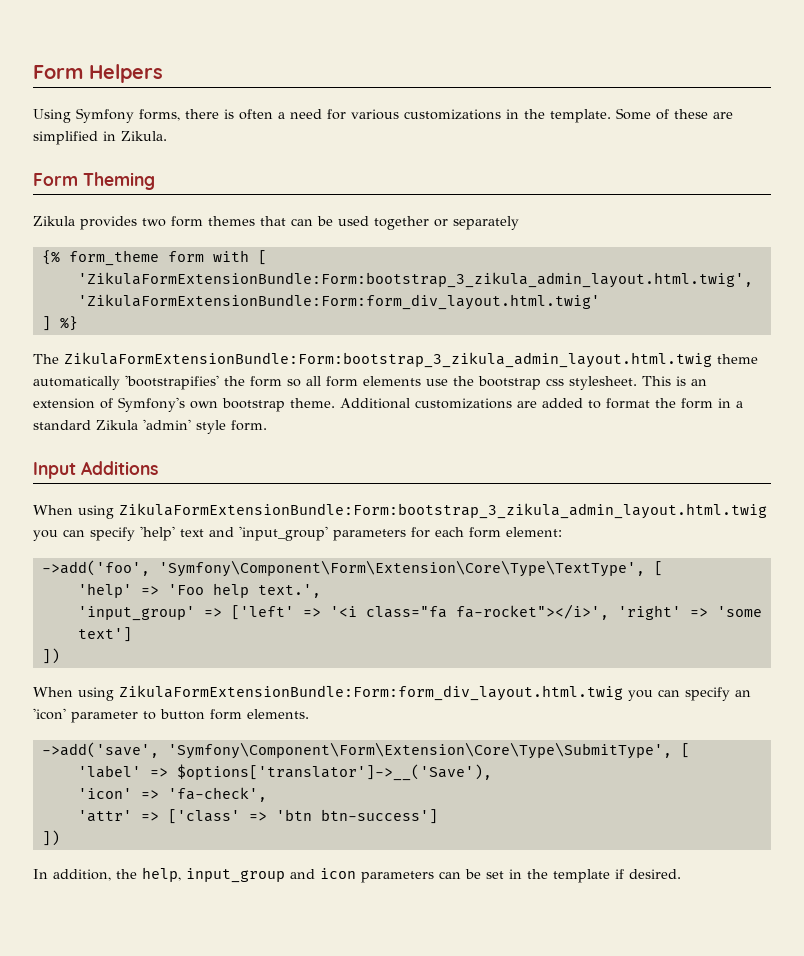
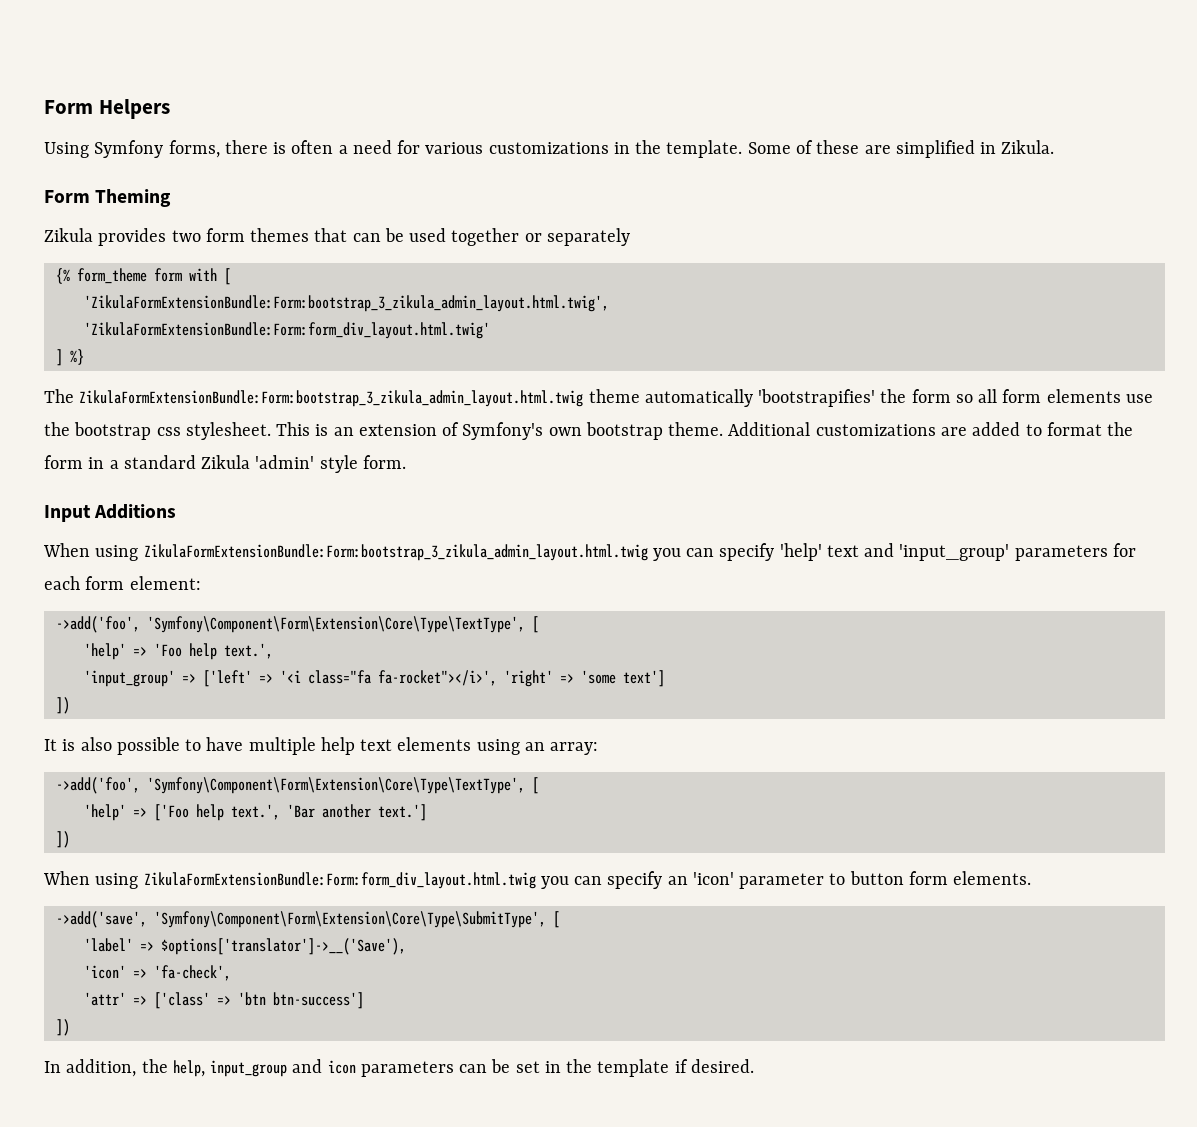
+ It is also possible to have multiple help text elements using an array:
+ ->add('foo', 'Symfony\Component\Form\Extension\Core\Type\TextType', [
+ 'help' => ['Foo help text.', 'Bar another text.']
+ ])

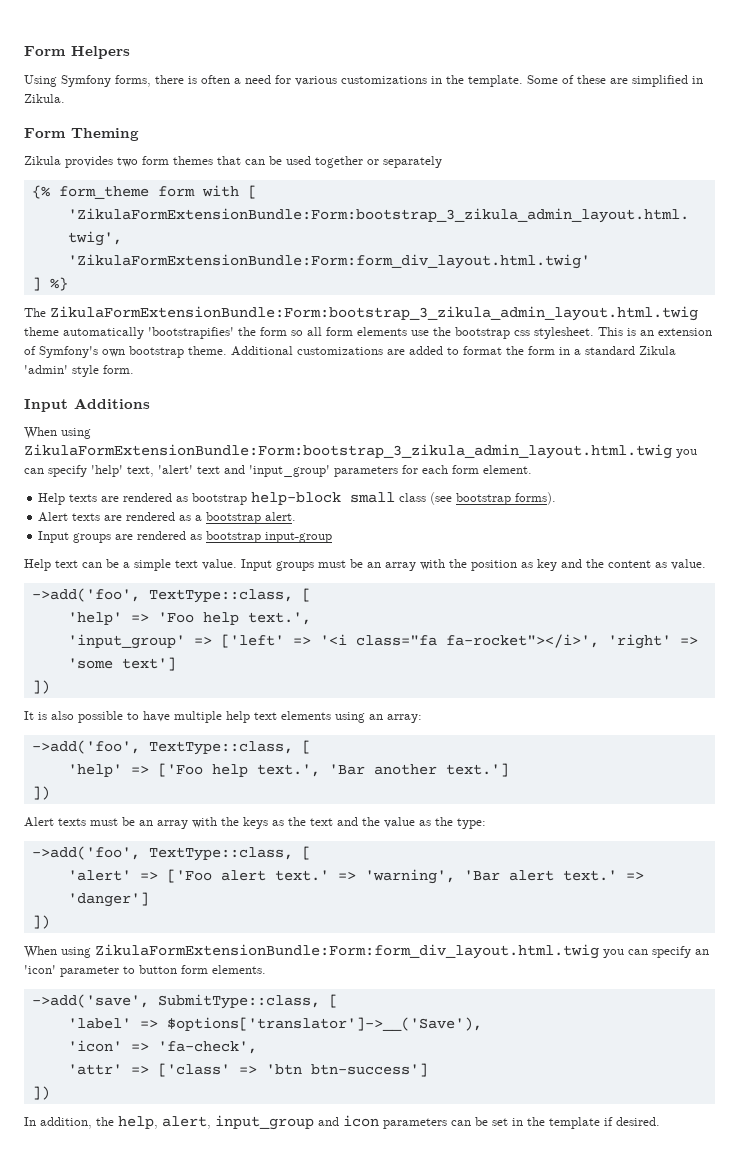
- When using ZikulaFormExtensionBundle:Form:bootstrap_3_zikula_admin_layout.html.twig you can specify 'help' text and 'input_group' parameters for each form element:
- ->add('foo', 'Symfony\Component\Form\Extension\Core\Type\TextType', [
+ When using ZikulaFormExtensionBundle:Form:bootstrap_3_zikula_admin_layout.html.twig you can specify 'help' text, 'alert' text and 'input_group' parameters for each form element.
+ Help texts are rendered as bootstrap help-block small class (see bootstrap forms).
+ Alert texts are rendered as a bootstrap alert.
+ Input groups are rendered as bootstrap input-group
+ Help text can be a simple text value. Input groups must be an array with the position as key and the content as value.
+ ->add('foo', TextType::class, [
  It is also possible to have multiple help text elements using an array:
- ->add('foo', 'Symfony\Component\Form\Extension\Core\Type\TextType', [
+ ->add('foo', TextType::class, [
+ Alert texts must be an array with the keys as the text and the value as the type:
+ ->add('foo', TextType::class, [
+ 'alert' => ['Foo alert text.' => 'warning', 'Bar alert text.' => 'danger']
+ ])
- ->add('save', 'Symfony\Component\Form\Extension\Core\Type\SubmitType', [
+ ->add('save', SubmitType::class, [
- In addition, the help, input_group and icon parameters can be set in the template if desired.
+ In addition, the help, alert, input_group and icon parameters can be set in the template if desired.

